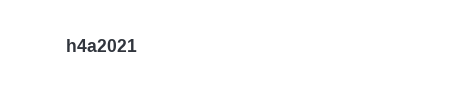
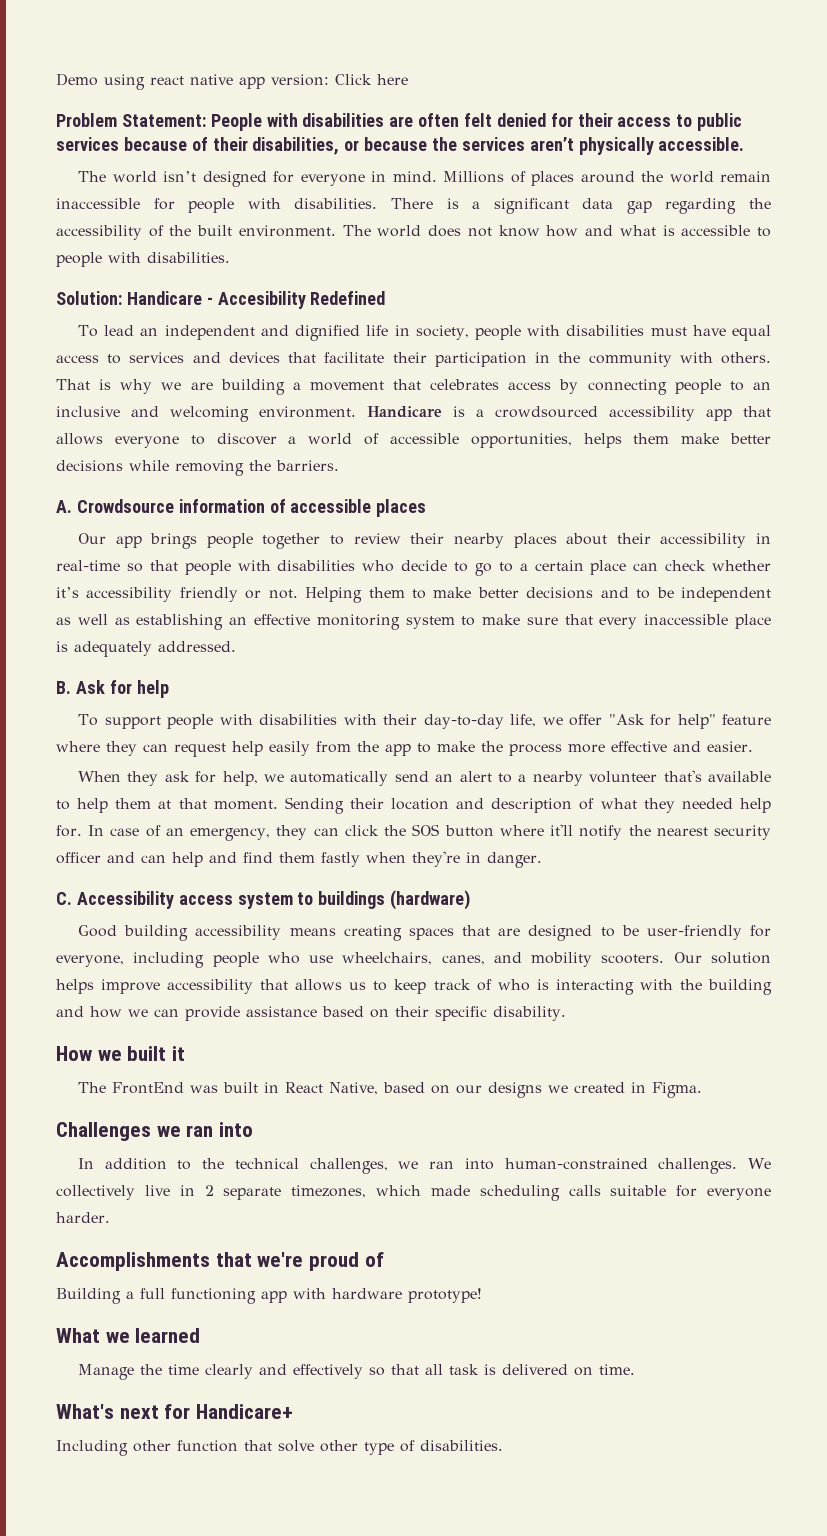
- h4a2021
+ Demo using react native app version: Click here
+ Problem Statement: People with disabilities are often felt denied for their access to public services because of their disabilities, or because the services aren’t physically accessible.
+ The world isn’t designed for everyone in mind. Millions of places around the world remain inaccessible for people with disabilities. There is a significant data gap regarding the accessibility of the built environment. The world does not know how and what is accessible to people with disabilities.
+ Solution: Handicare - Accesibility Redefined
+ To lead an independent and dignified life in society, people with disabilities must have equal access to services and devices that facilitate their participation in the community with others. That is why we are building a movement that celebrates access by connecting people to an inclusive and welcoming environment. Handicare is a crowdsourced accessibility app that allows everyone to discover a world of accessible opportunities, helps them make better decisions while removing the barriers.
+ A. Crowdsource information of accessible places
+ Our app brings people together to review their nearby places about their accessibility in real-time so that people with disabilities who decide to go to a certain place can check whether it’s accessibility friendly or not. Helping them to make better decisions and to be independent as well as establishing an effective monitoring system to make sure that every inaccessible place is adequately addressed.
+ B. Ask for help
+ To support people with disabilities with their day-to-day life, we offer "Ask for help" feature where they can request help easily from the app to make the process more effective and easier.
+ When they ask for help, we automatically send an alert to a nearby volunteer that's available to help them at that moment. Sending their location and description of what they needed help for. In case of an emergency, they can click the SOS button where it'll notify the nearest security officer and can help and find them fastly when they're in danger.
+ C. Accessibility access system to buildings (hardware)
+ Good building accessibility means creating spaces that are designed to be user-friendly for everyone, including people who use wheelchairs, canes, and mobility scooters. Our solution helps improve accessibility that allows us to keep track of who is interacting with the building and how we can provide assistance based on their specific disability.
+ How we built it
+ The FrontEnd was built in React Native, based on our designs we created in Figma.
+ Challenges we ran into
+ In addition to the technical challenges, we ran into human-constrained challenges. We collectively live in 2 separate timezones, which made scheduling calls suitable for everyone harder.
+ Accomplishments that we're proud of
+ Building a full functioning app with hardware prototype!
+ What we learned
+ Manage the time clearly and effectively so that all task is delivered on time.
+ What's next for Handicare+
+ Including other function that solve other type of disabilities.

